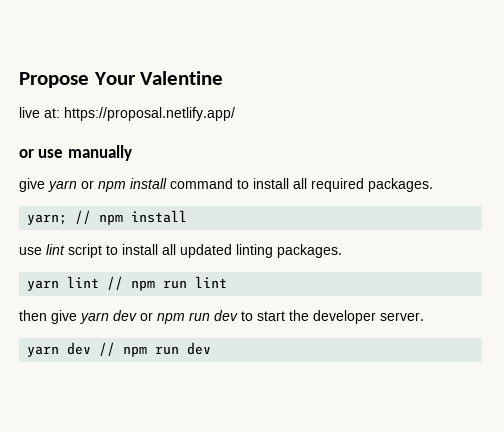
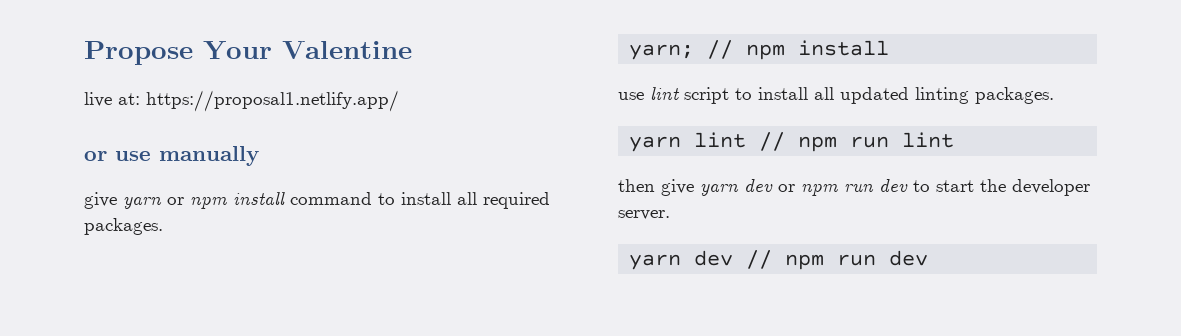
- live at: https://proposal.netlify.app/
+ live at: https://proposal1.netlify.app/

